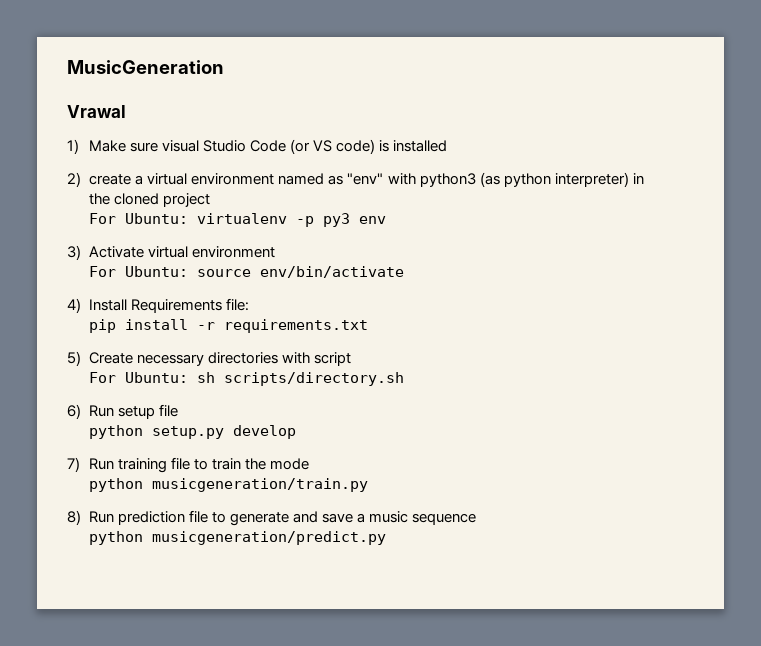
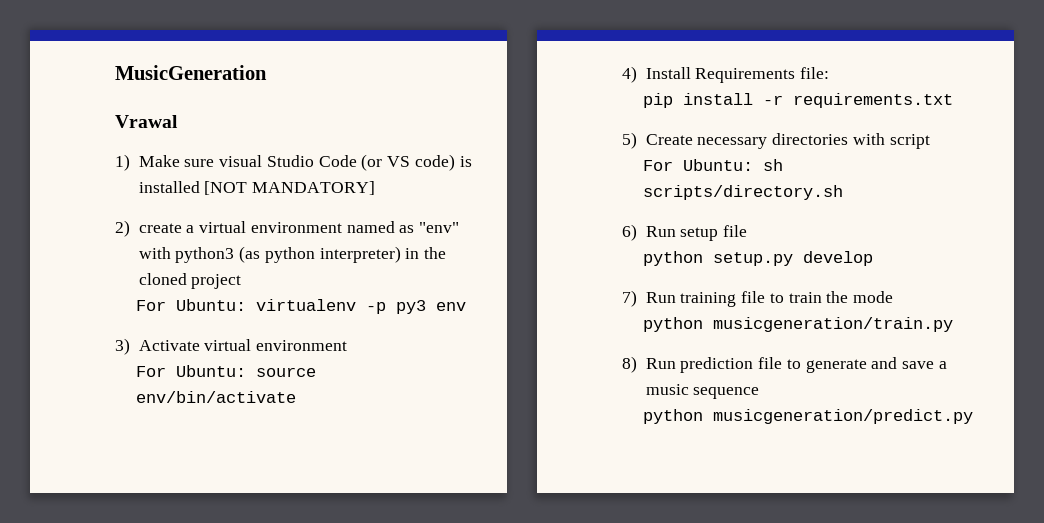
- 1) Make sure visual Studio Code (or VS code) is installed
+ 1) Make sure visual Studio Code (or VS code) is installed [NOT MANDATORY]

